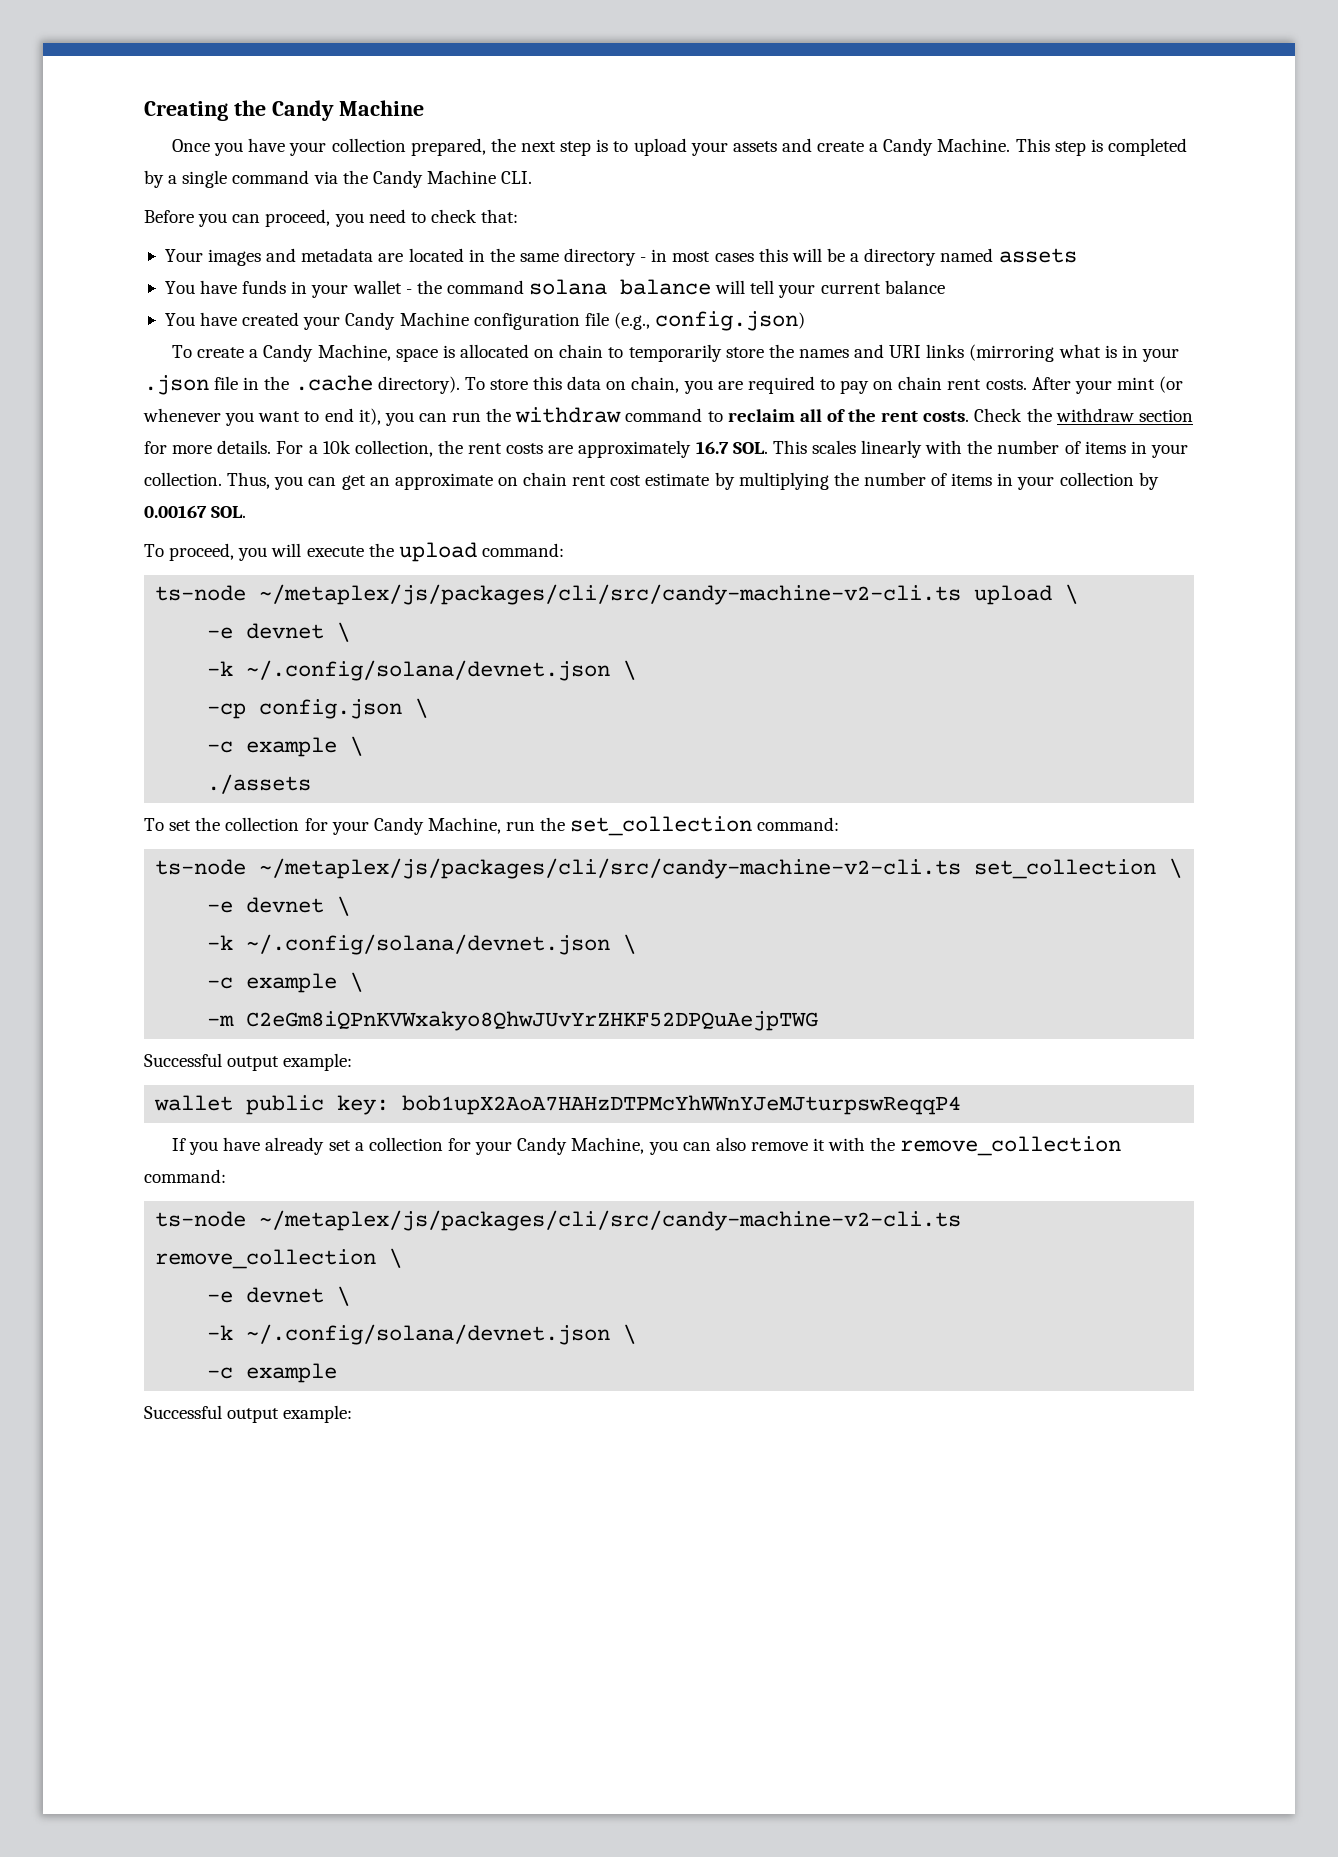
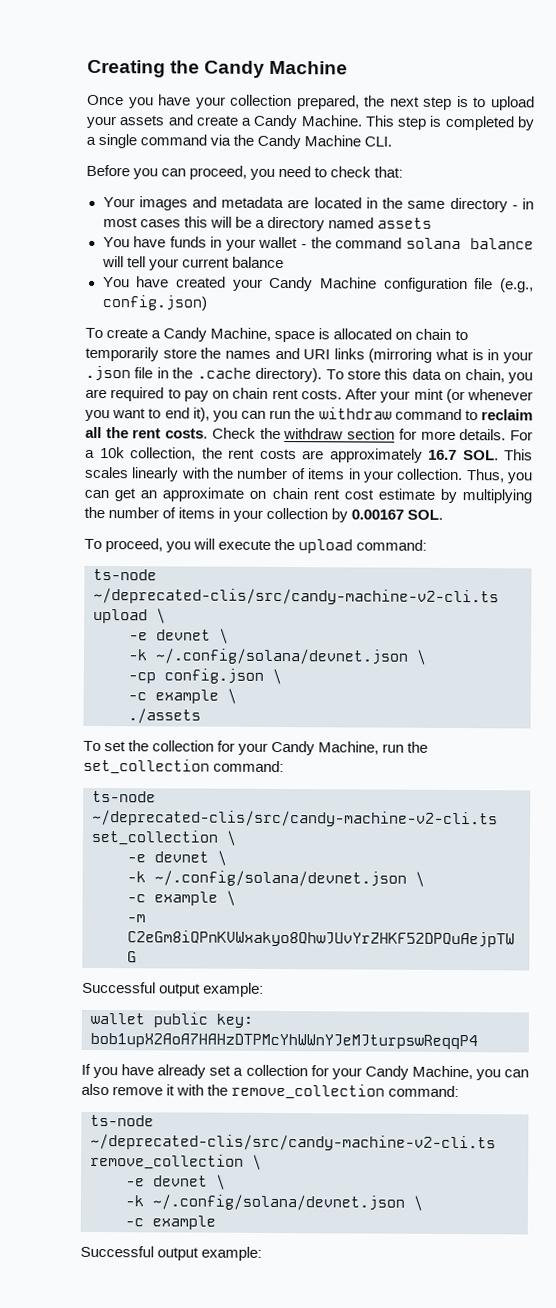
- After your mint (or whenever you want to end it), you can run the withdraw command to reclaim all of the rent costs.
+ After your mint (or whenever you want to end it), you can run the withdraw command to reclaim all the rent costs.
- ts-node ~/metaplex/js/packages/cli/src/candy-machine-v2-cli.ts upload \
+ ts-node ~/deprecated-clis/src/candy-machine-v2-cli.ts upload \
- ts-node ~/metaplex/js/packages/cli/src/candy-machine-v2-cli.ts set_collection \
+ ts-node ~/deprecated-clis/src/candy-machine-v2-cli.ts set_collection \
- ts-node ~/metaplex/js/packages/cli/src/candy-machine-v2-cli.ts remove_collection \
+ ts-node ~/deprecated-clis/src/candy-machine-v2-cli.ts remove_collection \

